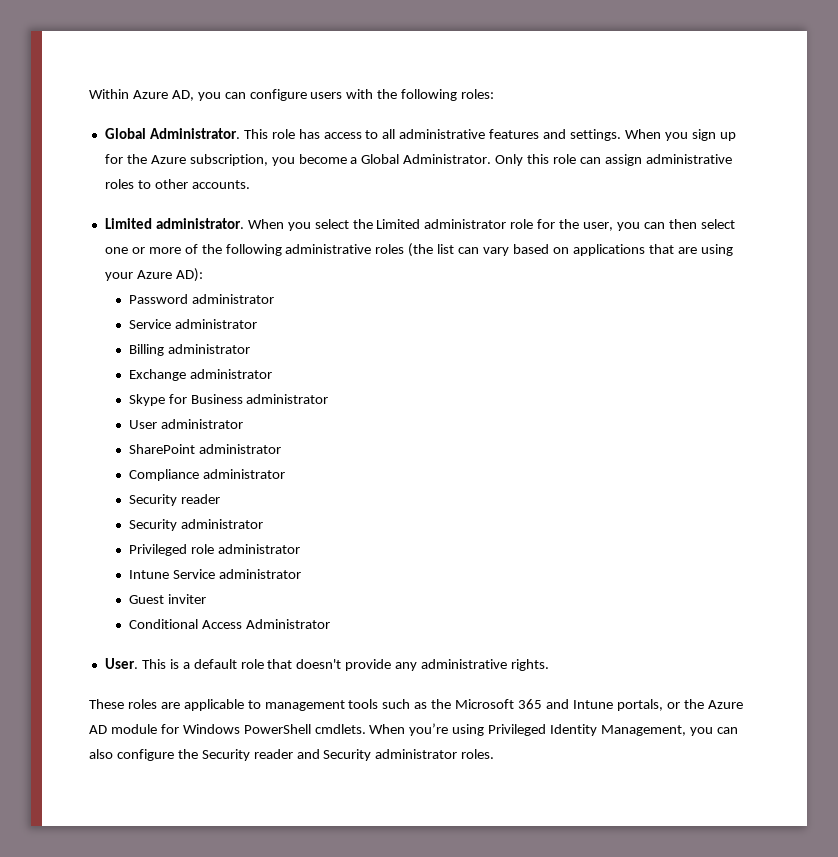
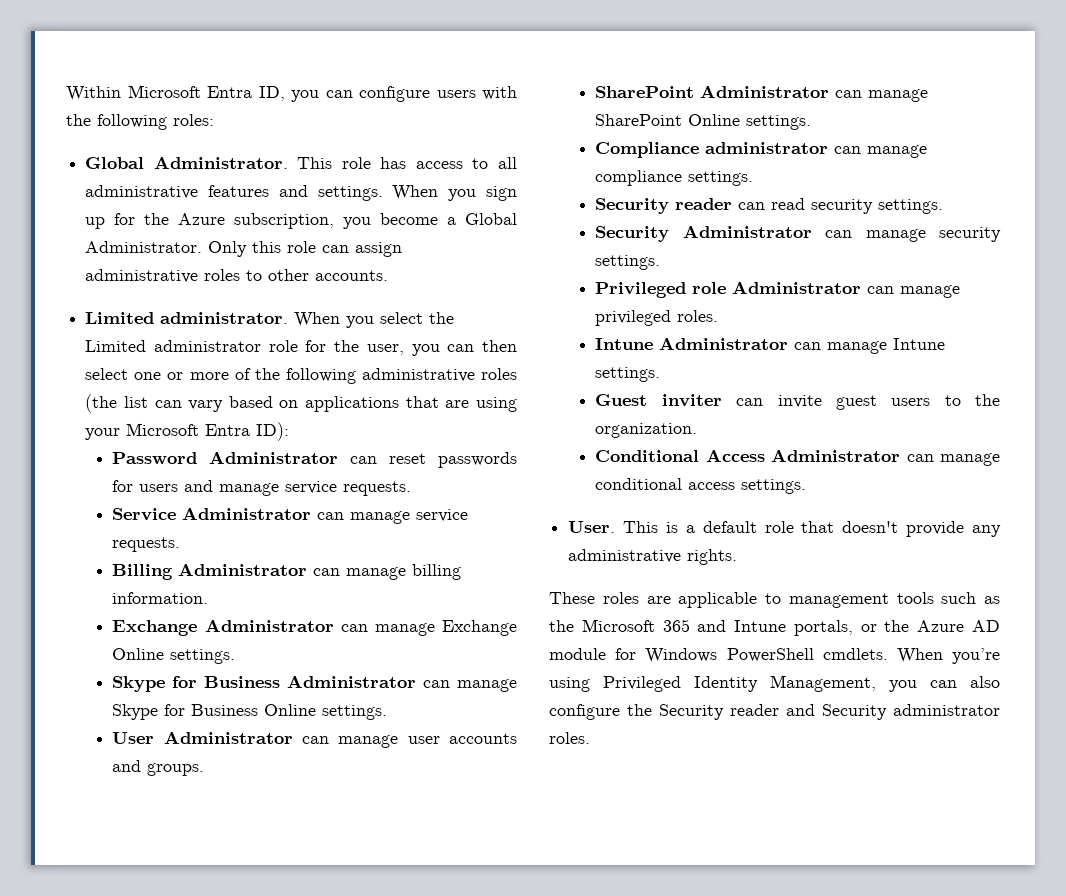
- Within Azure AD, you can configure users with the following roles:
+ Within Microsoft Entra ID, you can configure users with the following roles:
- When you select the Limited administrator role for the user, you can then select one or more of the following administrative roles (the list can vary based on applications that are using your Azure AD):
- Password administrator
- Service administrator
- Billing administrator
- Exchange administrator
- Skype for Business administrator
- User administrator
- SharePoint administrator
- Compliance administrator
- Security reader
- Security administrator
- Privileged role administrator
- Intune Service administrator
- Guest inviter
- Conditional Access Administrator
+ When you select the Limited administrator role for the user, you can then select one or more of the following administrative roles (the list can vary based on applications that are using your Microsoft Entra ID):
+ Password Administrator can reset passwords for users and manage service requests.
+ Service Administrator can manage service requests.
+ Billing Administrator can manage billing information.
+ Exchange Administrator can manage Exchange Online settings.
+ Skype for Business Administrator can manage Skype for Business Online settings.
+ User Administrator can manage user accounts and groups.
+ SharePoint Administrator can manage SharePoint Online settings.
+ Compliance administrator can manage compliance settings.
+ Security reader can read security settings.
+ Security Administrator can manage security settings.
+ Privileged role Administrator can manage privileged roles.
+ Intune Administrator can manage Intune settings.
+ Guest inviter can invite guest users to the organization.
+ Conditional Access Administrator can manage conditional access settings.

